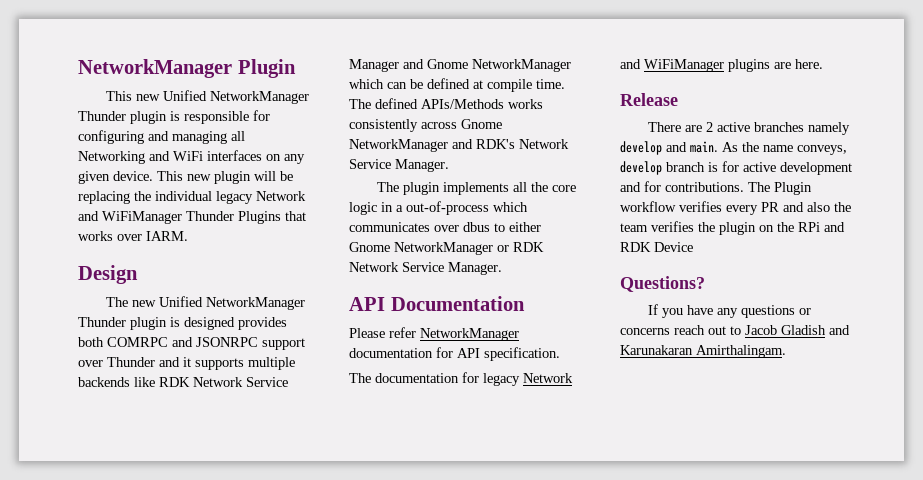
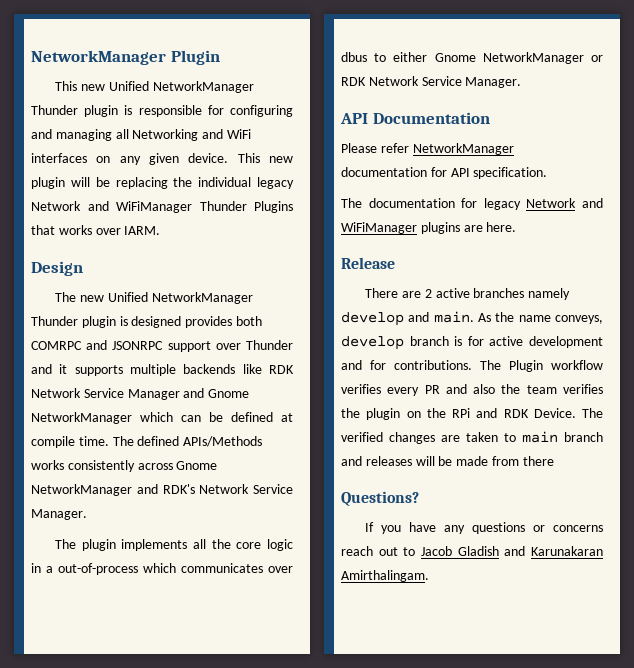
- The Plugin workflow verifies every PR and also the team verifies the plugin on the RPi and RDK Device
+ The Plugin workflow verifies every PR and also the team verifies the plugin on the RPi and RDK Device. The verified changes are taken to main branch and releases will be made from there

